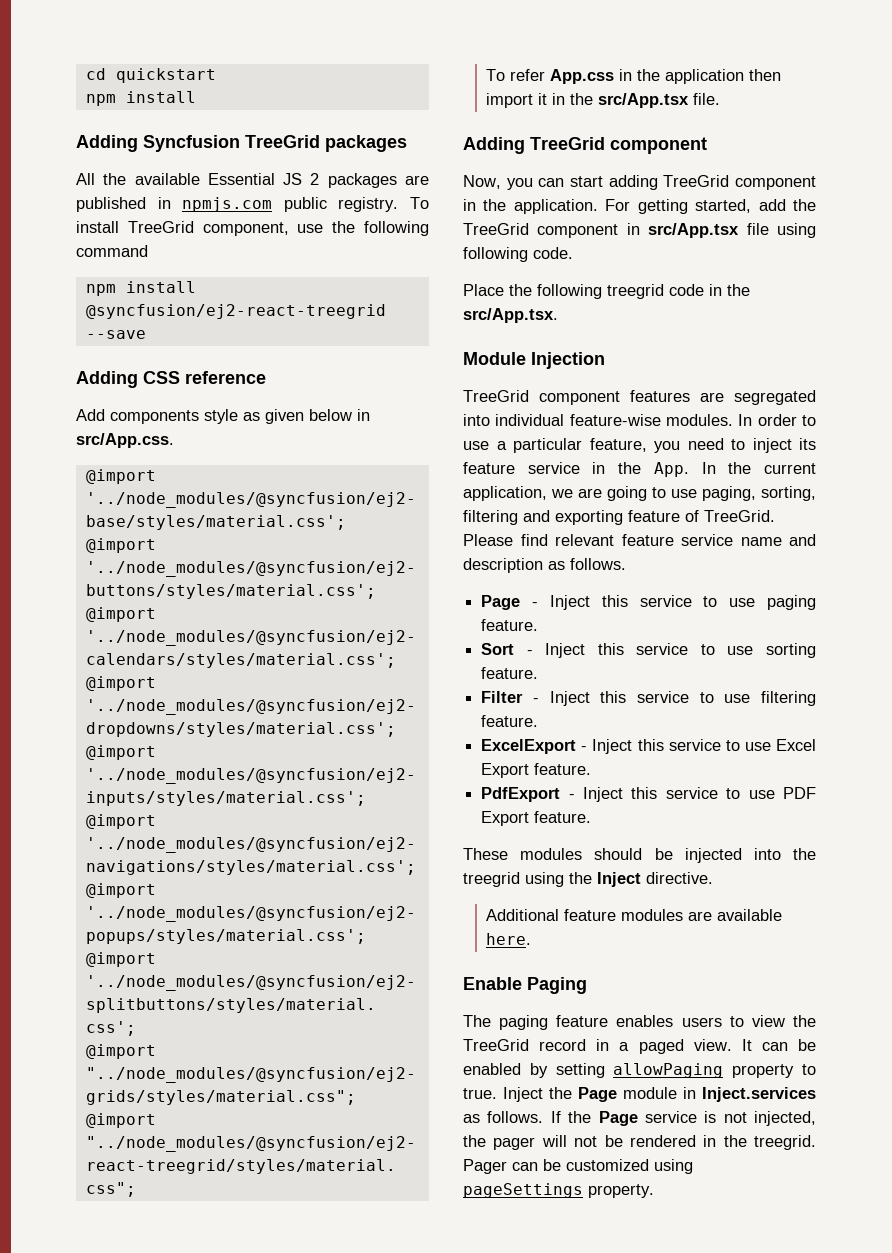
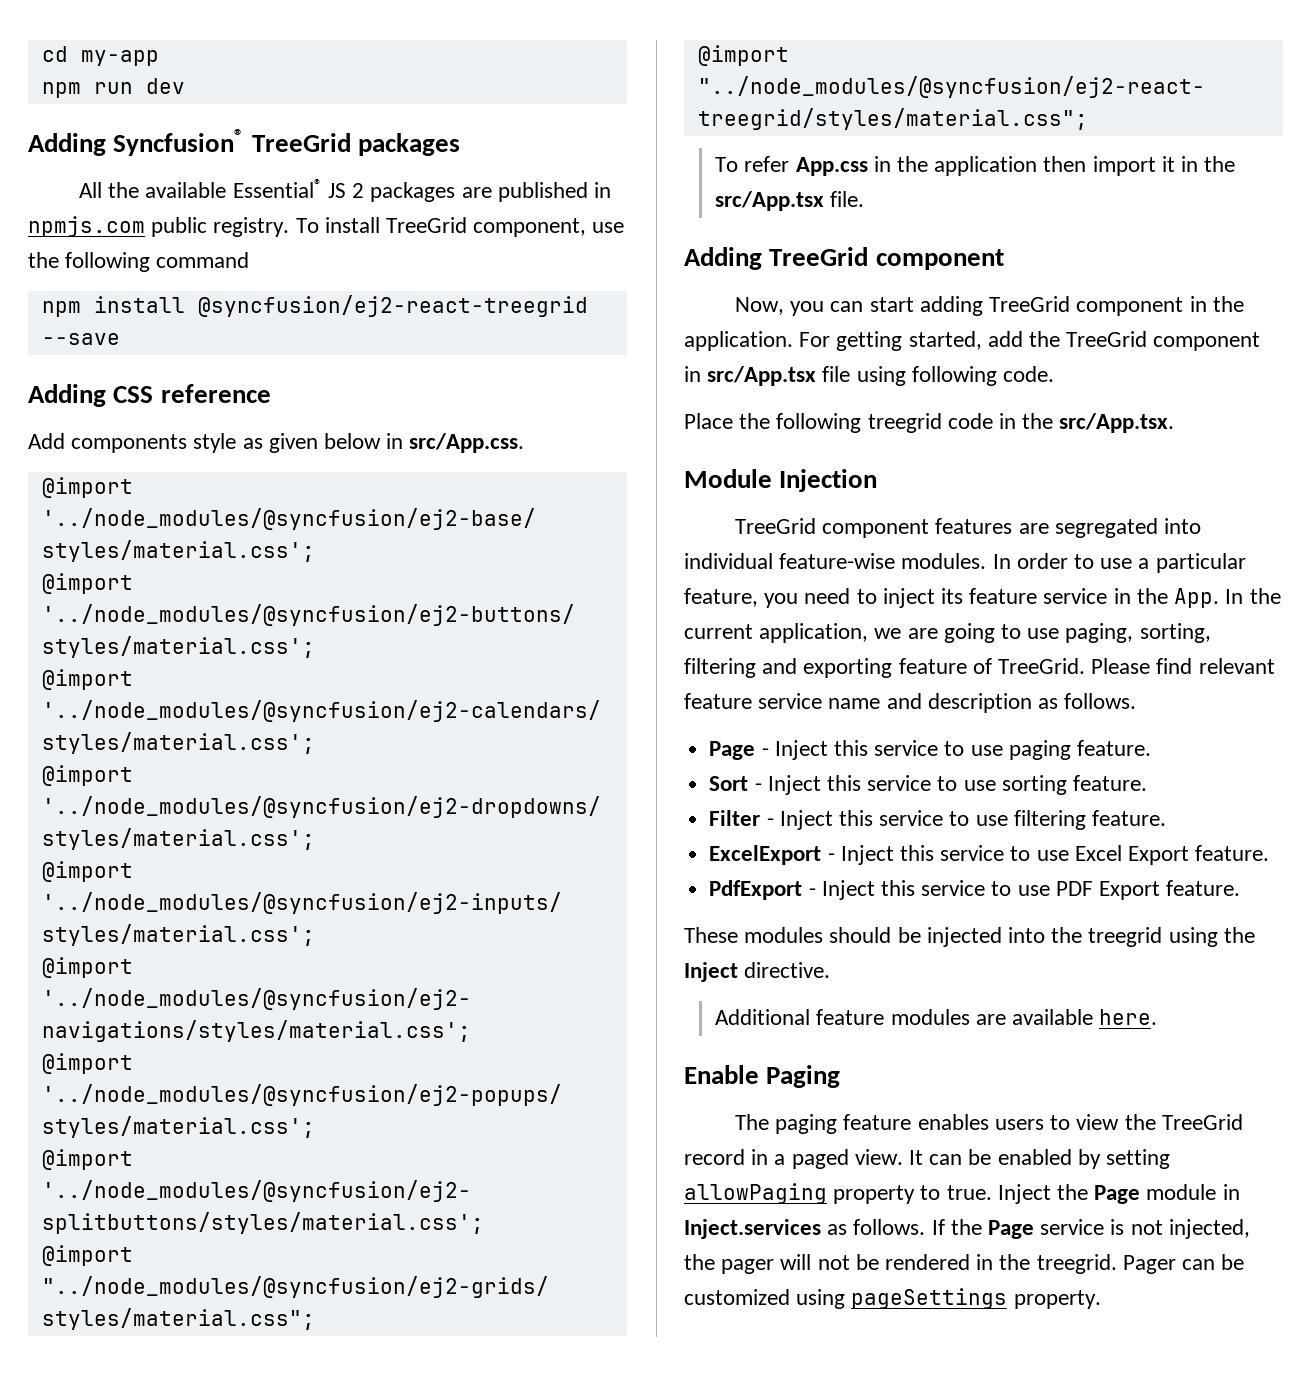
- cd quickstart
- npm install
- Adding Syncfusion TreeGrid packages
+ cd my-app
+ npm run dev
+ Adding Syncfusion® TreeGrid packages
- All the available Essential JS 2 packages are published in npmjs.com public registry.
+ All the available Essential® JS 2 packages are published in npmjs.com public registry.

